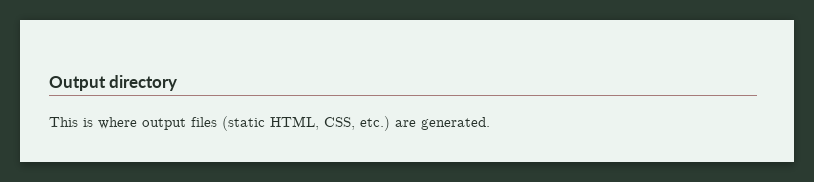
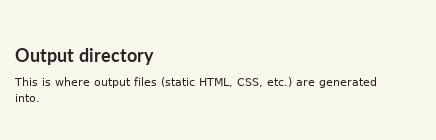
- This is where output files (static HTML, CSS, etc.) are generated.
+ This is where output files (static HTML, CSS, etc.) are generated into.

